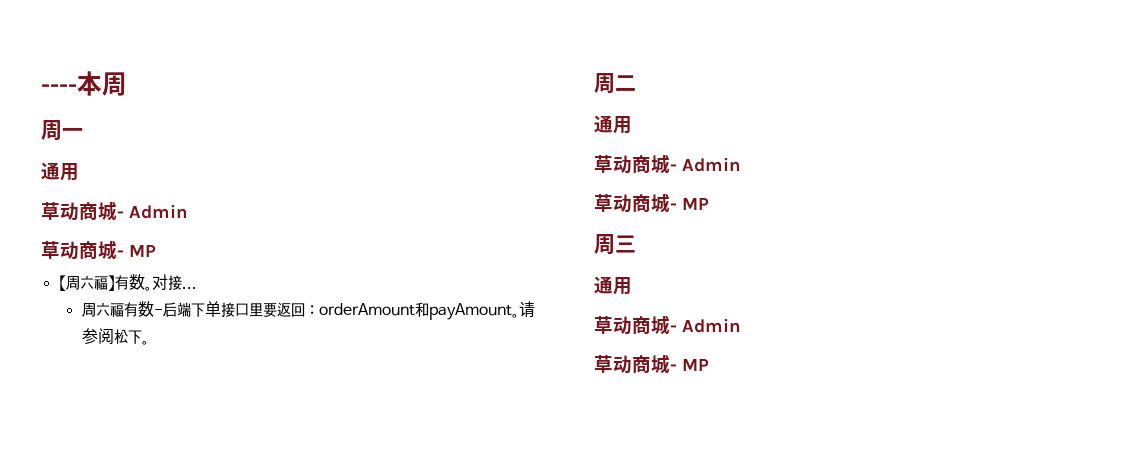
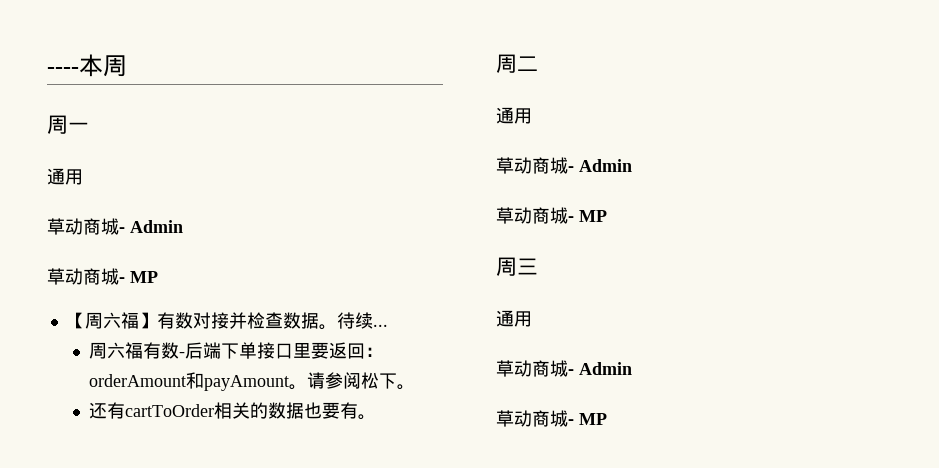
- 【周六福】有数。对接...
+ 【周六福】有数对接并检查数据。待续...
+ 还有cartToOrder相关的数据也要有。

